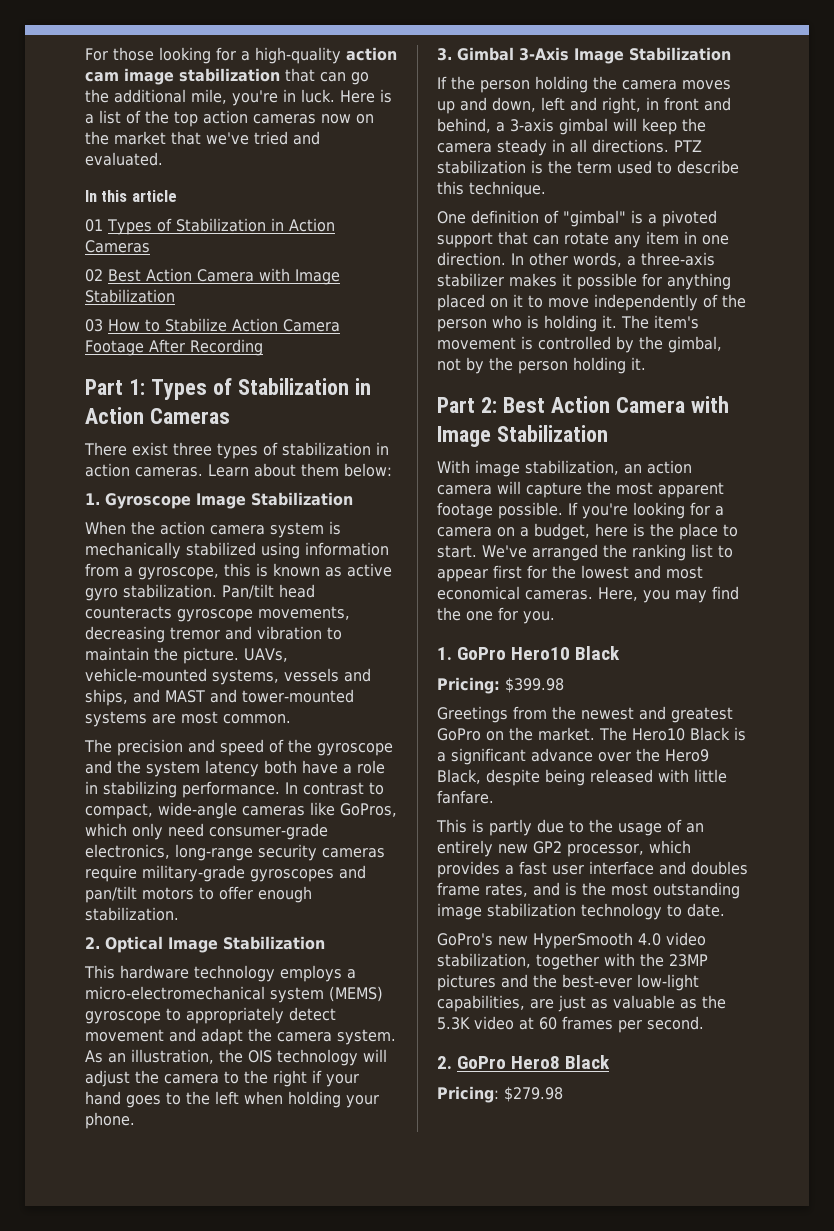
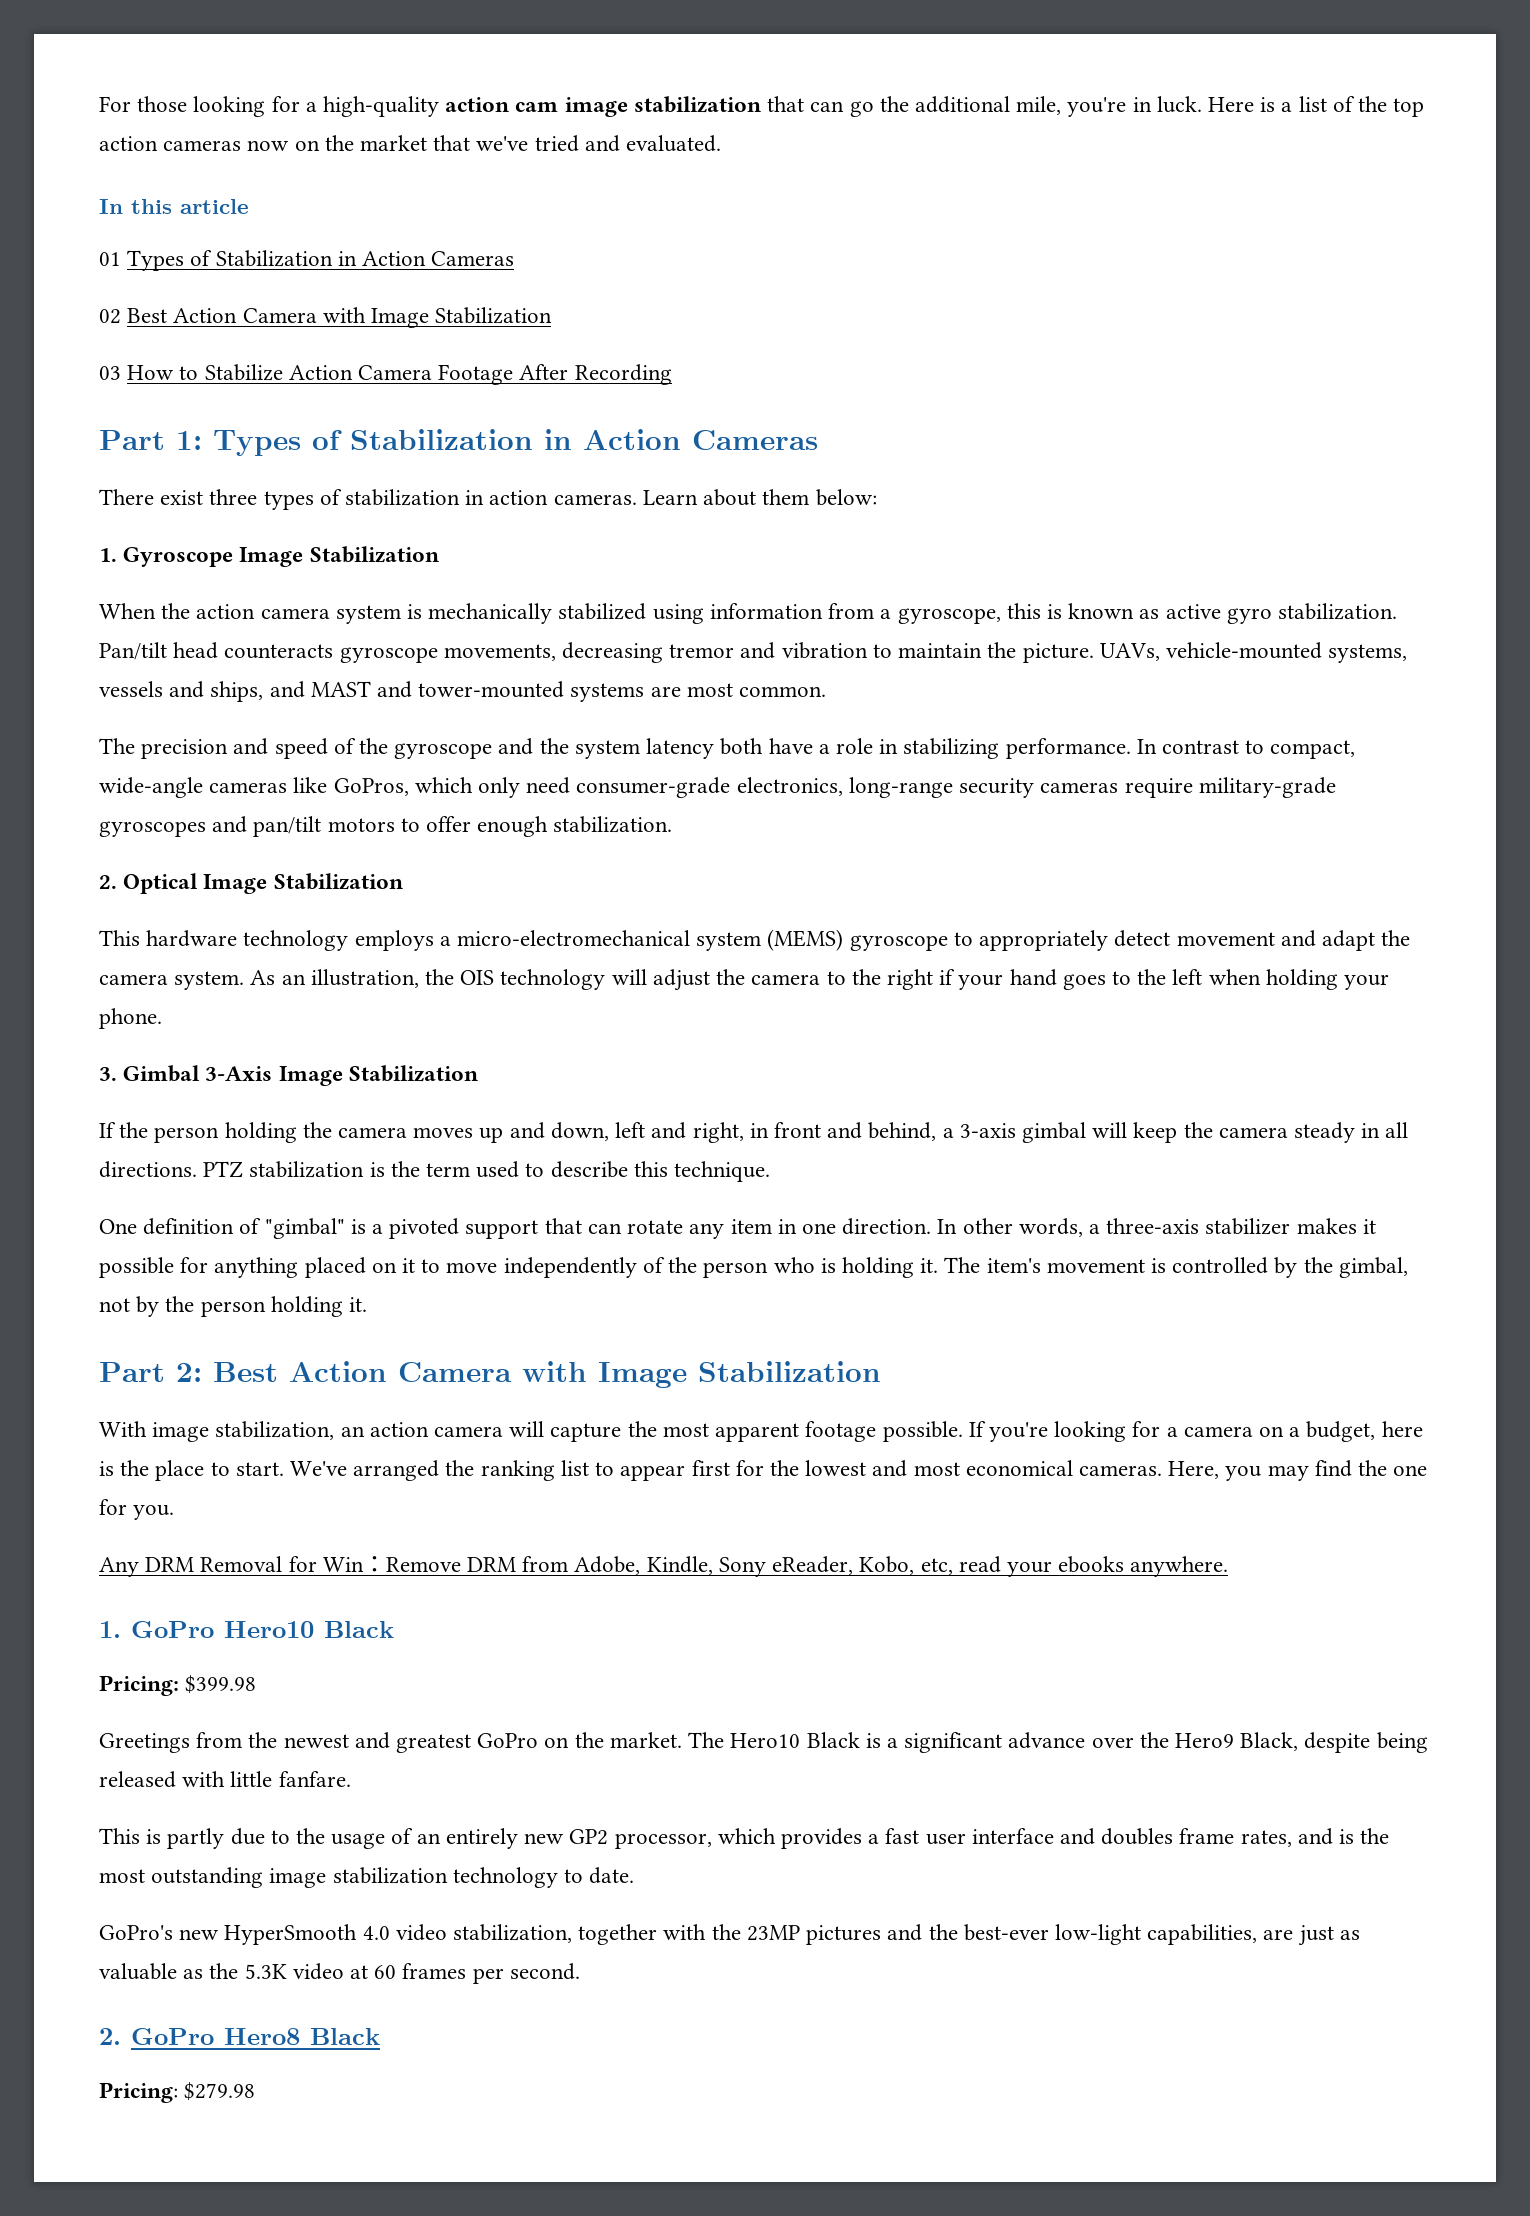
+ Any DRM Removal for Win：Remove DRM from Adobe, Kindle, Sony eReader, Kobo, etc, read your ebooks anywhere.

